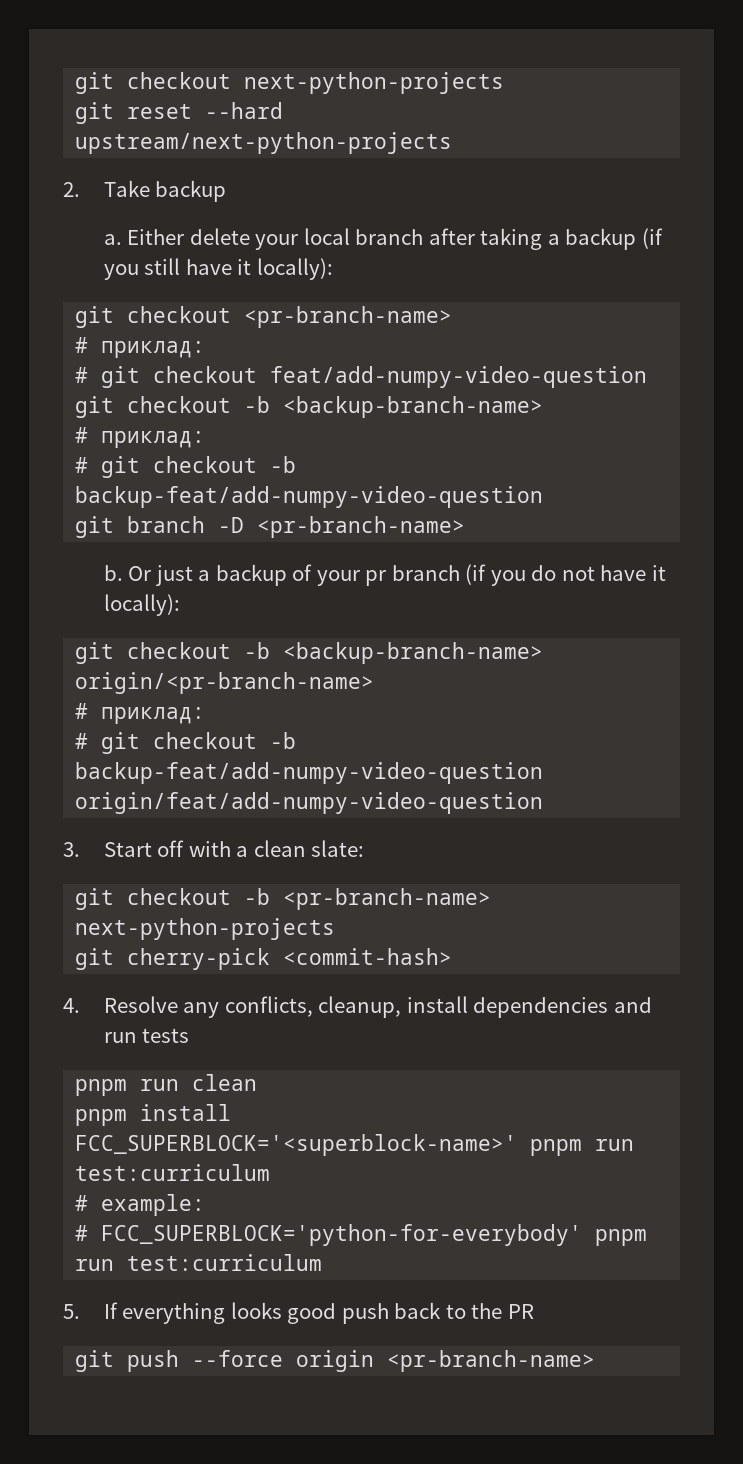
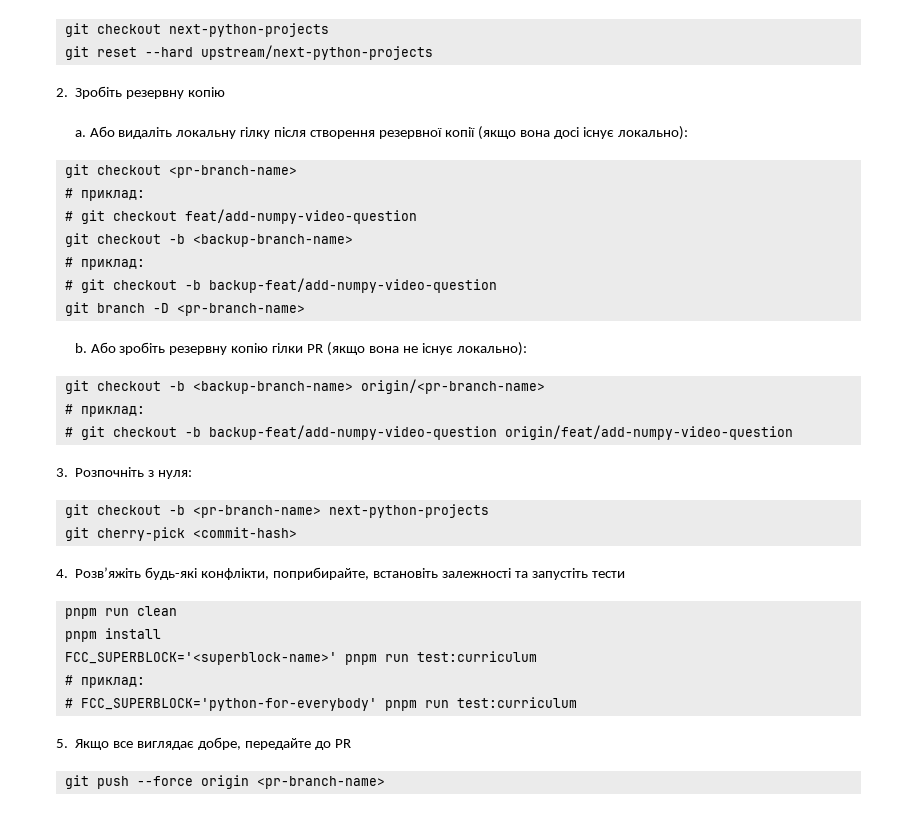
- 2. Take backup
- a. Either delete your local branch after taking a backup (if you still have it locally):
+ 2. Зробіть резервну копію
+ a. Або видаліть локальну гілку після створення резервної копії (якщо вона досі існує локально):
- Or just a backup of your pr branch (if you do not have it locally):
+ Або зробіть резервну копію гілки PR (якщо вона не існує локально):
- 3. Start off with a clean slate:
+ 3. Розпочніть з нуля:
- 4. Resolve any conflicts, cleanup, install dependencies and run tests
+ 4. Розв’яжіть будь-які конфлікти, поприбирайте, встановіть залежності та запустіть тести
  FCC_SUPERBLOCK='<superblock-name>' pnpm run test:curriculum
- # example:
+ # приклад:
- 5. If everything looks good push back to the PR
+ 5. Якщо все виглядає добре, передайте до PR

